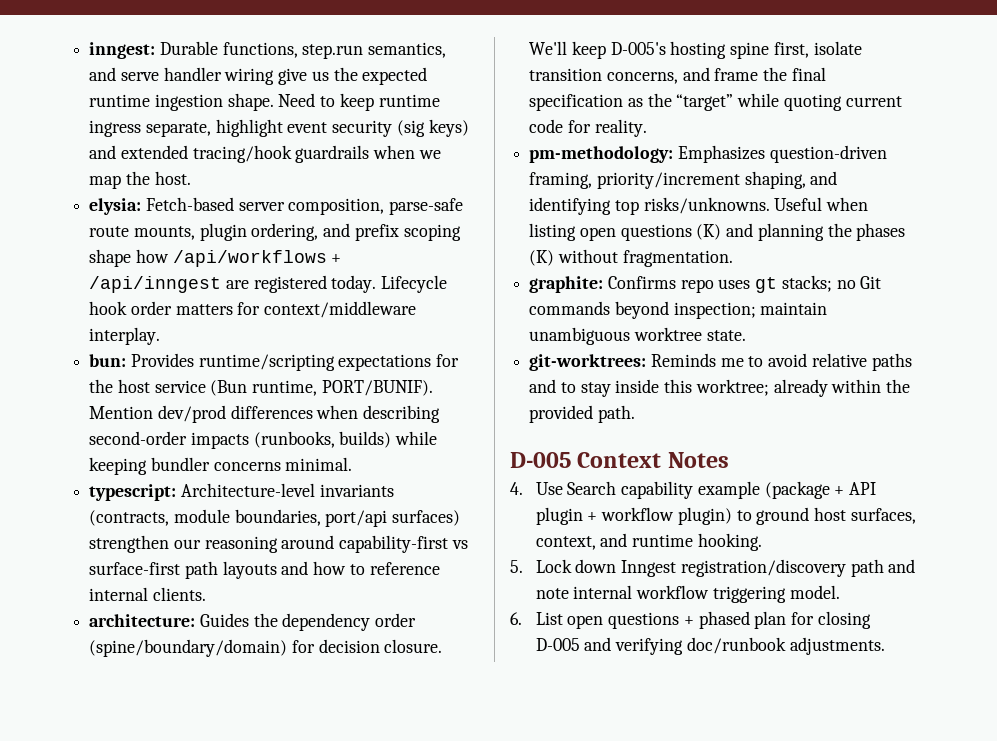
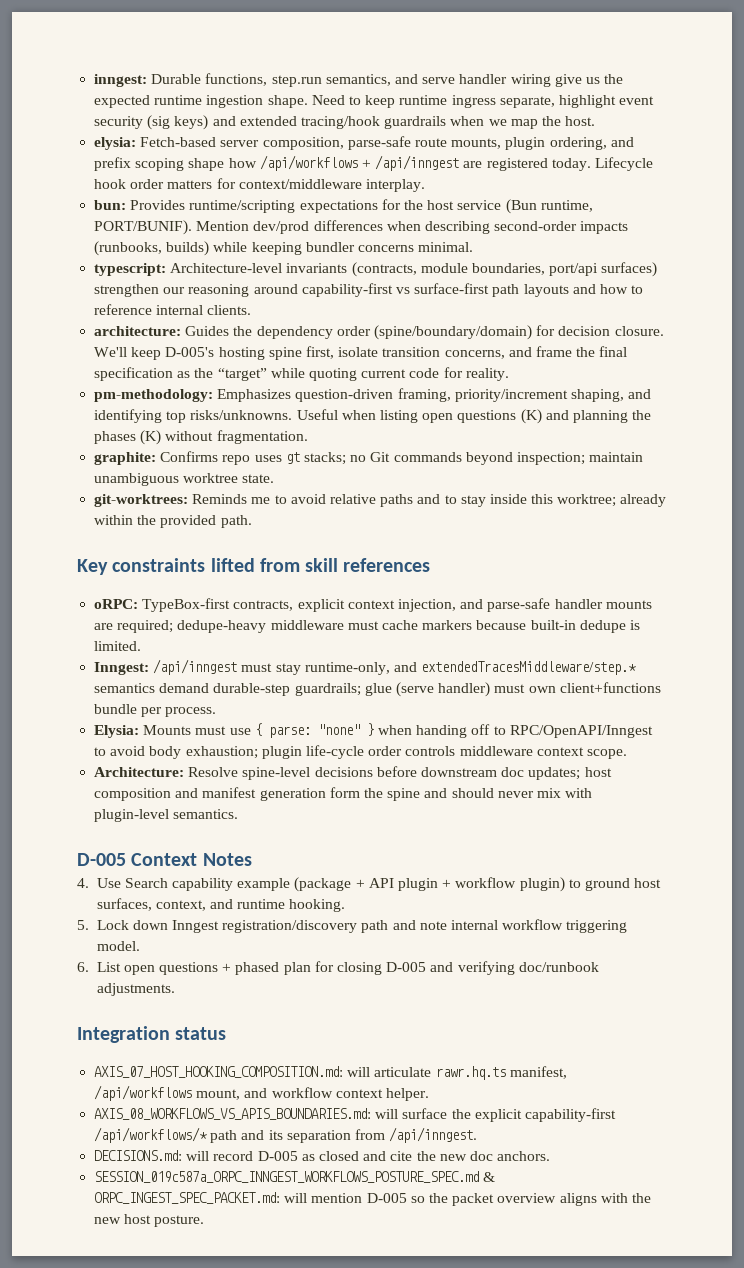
+ Key constraints lifted from skill references
+ oRPC: TypeBox-first contracts, explicit context injection, and parse-safe handler mounts are required; dedupe-heavy middleware must cache markers because built-in dedupe is limited.
+ Inngest: /api/inngest must stay runtime-only, and extendedTracesMiddleware/step.* semantics demand durable-step guardrails; glue (serve handler) must own client+functions bundle per process.
+ Elysia: Mounts must use { parse: "none" } when handing off to RPC/OpenAPI/Inngest to avoid body exhaustion; plugin life-cycle order controls middleware context scope.
+ Architecture: Resolve spine-level decisions before downstream doc updates; host composition and manifest generation form the spine and should never mix with plugin-level semantics.
+ Integration status
+ AXIS_07_HOST_HOOKING_COMPOSITION.md: will articulate rawr.hq.ts manifest, /api/workflows mount, and workflow context helper.
+ AXIS_08_WORKFLOWS_VS_APIS_BOUNDARIES.md: will surface the explicit capability-first /api/workflows/* path and its separation from /api/inngest.
+ DECISIONS.md: will record D-005 as closed and cite the new doc anchors.
+ SESSION_019c587a_ORPC_INNGEST_WORKFLOWS_POSTURE_SPEC.md & ORPC_INGEST_SPEC_PACKET.md: will mention D-005 so the packet overview aligns with the new host posture.

